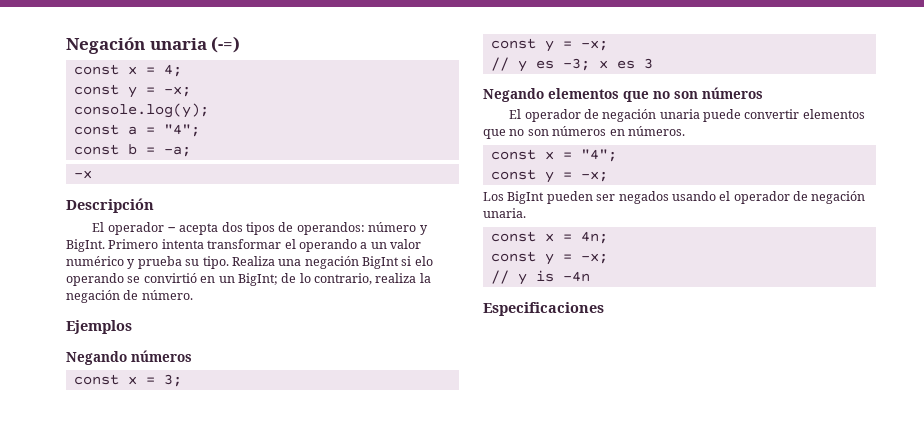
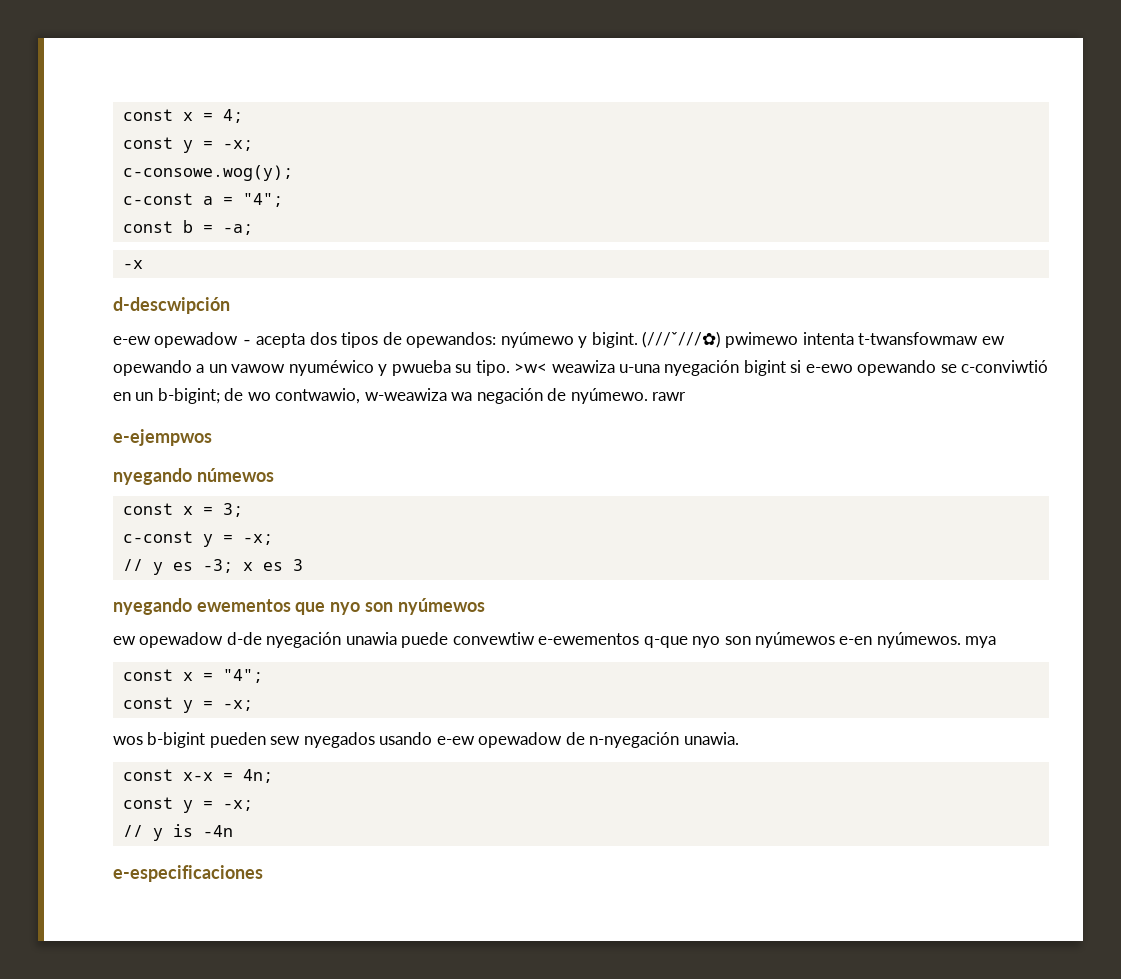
- Negación unaria (-=)
- console.log(y);
- const a = "4";
+ c-consowe.wog(y);
+ c-const a = "4";
- Descripción
- El operador - acepta dos tipos de operandos: número y BigInt. Primero intenta transformar el operando a un valor numérico y prueba su tipo. Realiza una negación BigInt si elo operando se convirtió en un BigInt; de lo contrario, realiza la negación de número.
- Ejemplos
- Negando números
+ d-descwipción
+ e-ew opewadow - acepta dos tipos de opewandos: nyúmewo y bigint. (///ˬ///✿) pwimewo intenta t-twansfowmaw ew opewando a un vawow nyuméwico y pwueba su tipo. >w< weawiza u-una nyegación bigint si e-ewo opewando se c-conviwtió en un b-bigint; de wo contwawio, w-weawiza wa negación de nyúmewo. rawr
+ e-ejempwos
+ nyegando númewos
  const x = 3;
- const y = -x;
+ c-const y = -x;
- Negando elementos que no son números
- El operador de negación unaria puede convertir elementos que no son números en números.
+ nyegando ewementos que nyo son nyúmewos
+ ew opewadow d-de nyegación unawia puede convewtiw e-ewementos q-que nyo son nyúmewos e-en nyúmewos. mya
- Los BigInt pueden ser negados usando el operador de negación unaria.
- const x = 4n;
+ wos b-bigint pueden sew nyegados usando e-ew opewadow de n-nyegación unawia.
+ const x-x = 4n;
- Especificaciones
+ e-especificaciones

